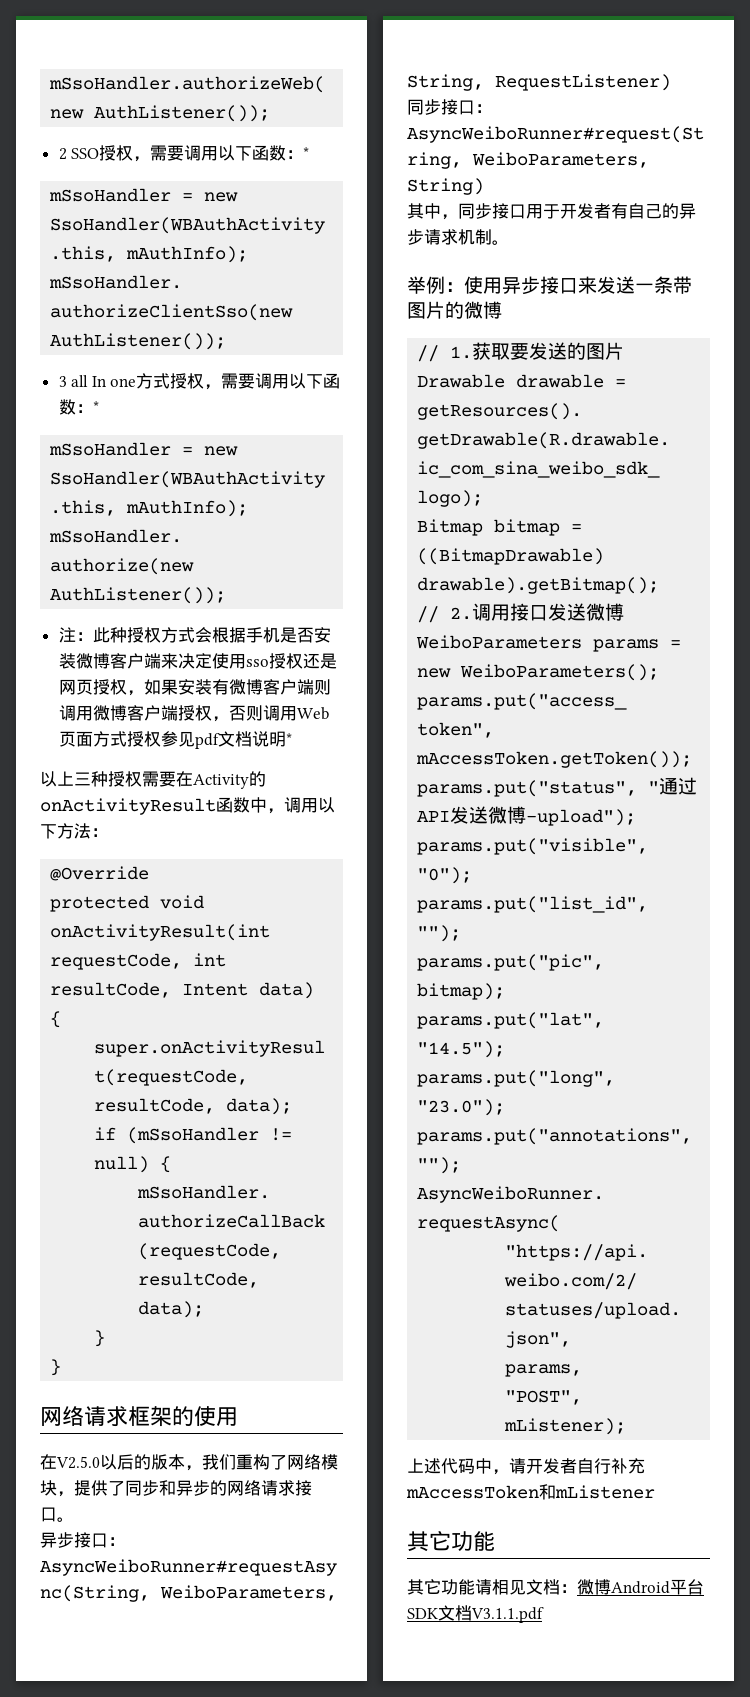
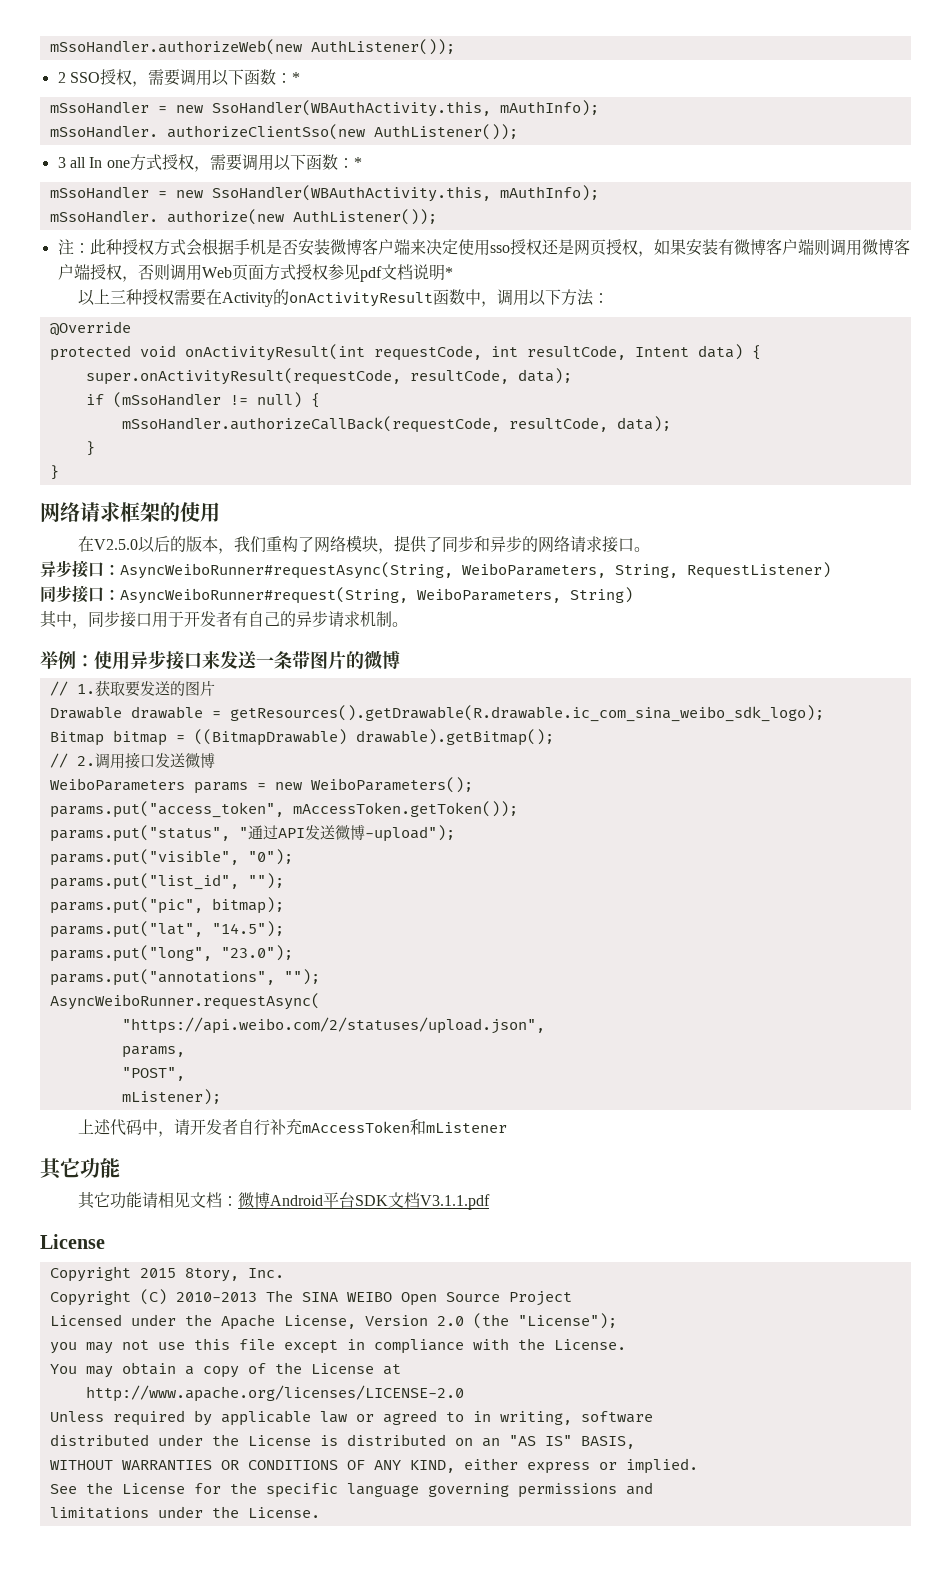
  其它功能请相见文档：微博Android平台SDK文档V3.1.1.pdf
+ License
+ Copyright 2015 8tory, Inc.
+ Copyright (C) 2010-2013 The SINA WEIBO Open Source Project
+ Licensed under the Apache License, Version 2.0 (the "License");
+ you may not use this file except in compliance with the License.
+ You may obtain a copy of the License at
+ http://www.apache.org/licenses/LICENSE-2.0
+ Unless required by applicable law or agreed to in writing, software
+ distributed under the License is distributed on an "AS IS" BASIS,
+ WITHOUT WARRANTIES OR CONDITIONS OF ANY KIND, either express or implied.
+ See the License for the specific language governing permissions and
+ limitations under the License.

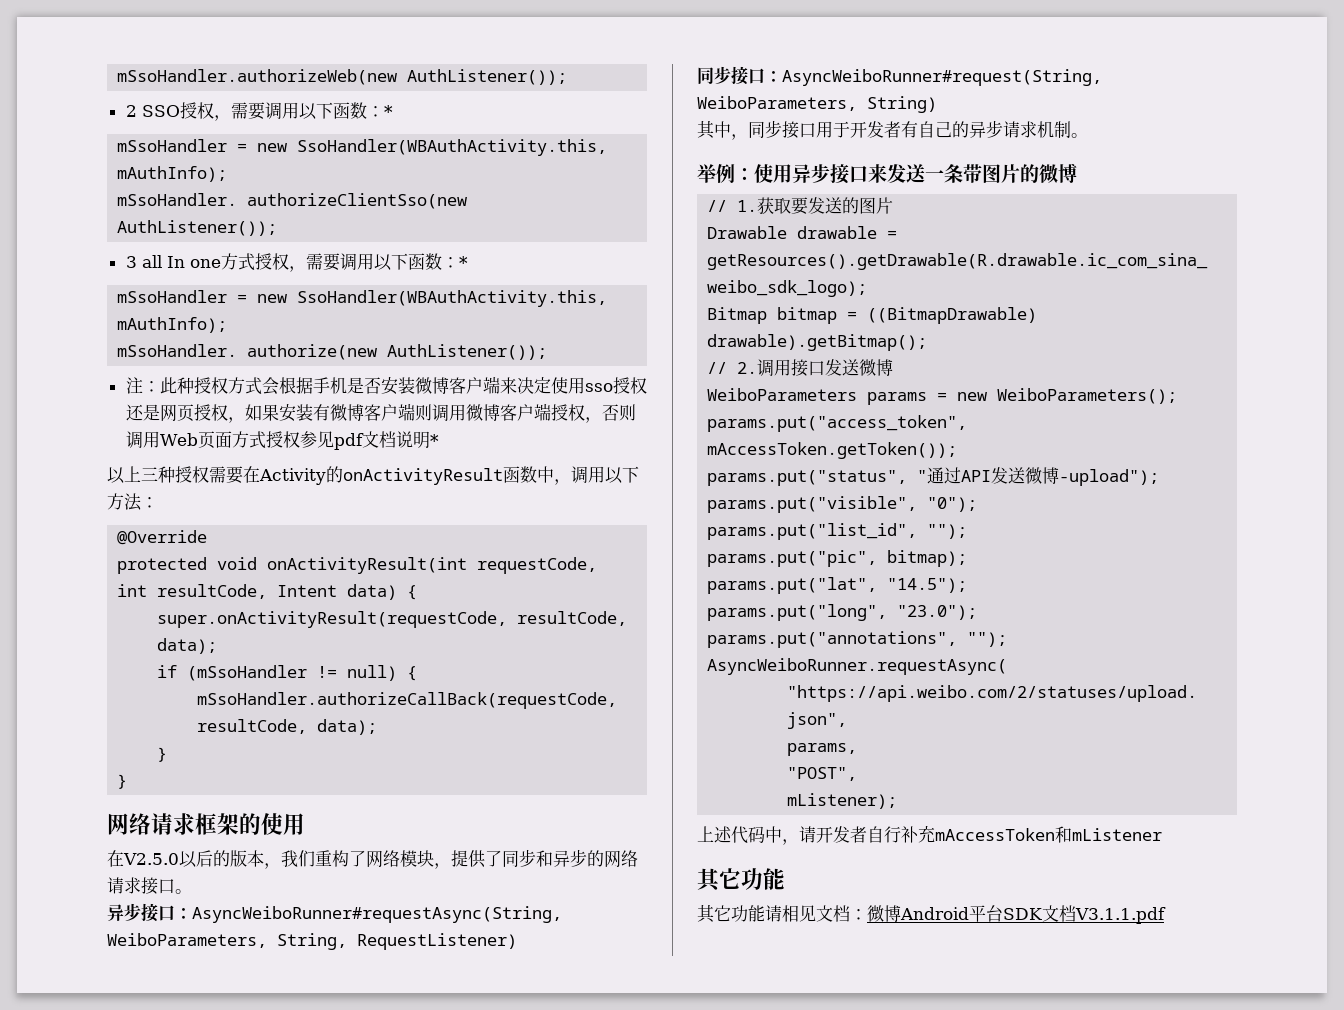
  其它功能请相见文档：微博Android平台SDK文档V3.1.1.pdf
- License
- Copyright 2015 8tory, Inc.
- Copyright (C) 2010-2013 The SINA WEIBO Open Source Project
- Licensed under the Apache License, Version 2.0 (the "License");
- you may not use this file except in compliance with the License.
- You may obtain a copy of the License at
- http://www.apache.org/licenses/LICENSE-2.0
- Unless required by applicable law or agreed to in writing, software
- distributed under the License is distributed on an "AS IS" BASIS,
- WITHOUT WARRANTIES OR CONDITIONS OF ANY KIND, either express or implied.
- See the License for the specific language governing permissions and
- limitations under the License.

